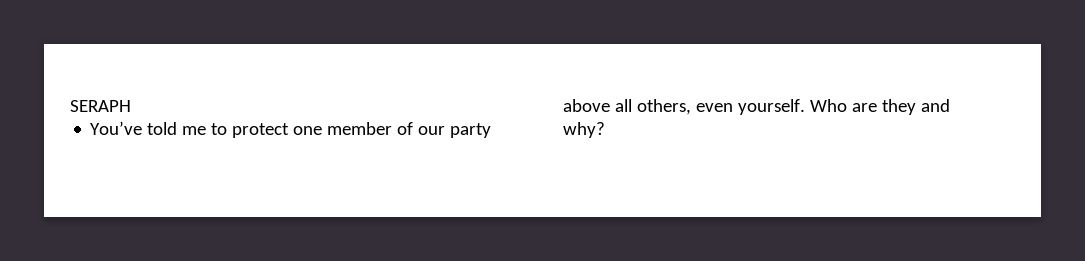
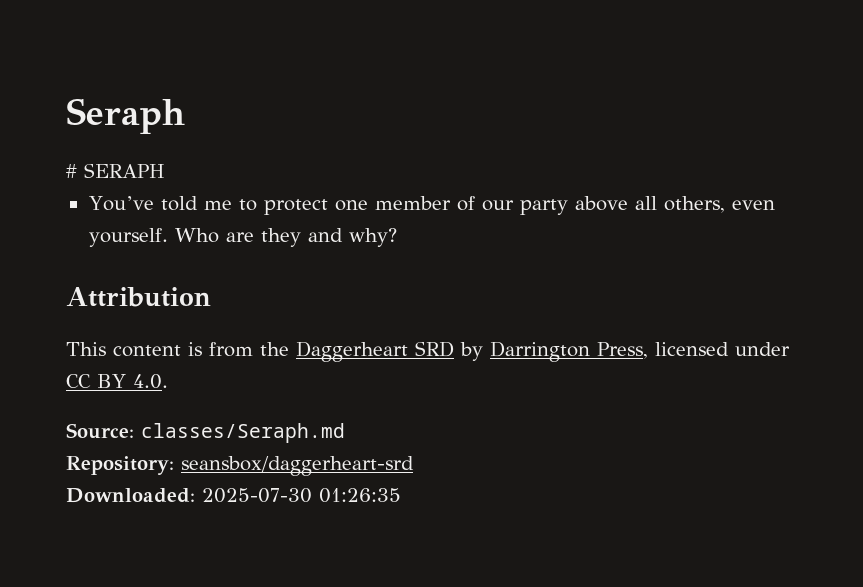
- SERAPH
+ Seraph
+ # SERAPH
+ Attribution
+ This content is from the Daggerheart SRD by Darrington Press, licensed under CC BY 4.0.
+ Source: classes/Seraph.md
+ Repository: seansbox/daggerheart-srd
+ Downloaded: 2025-07-30 01:26:35

